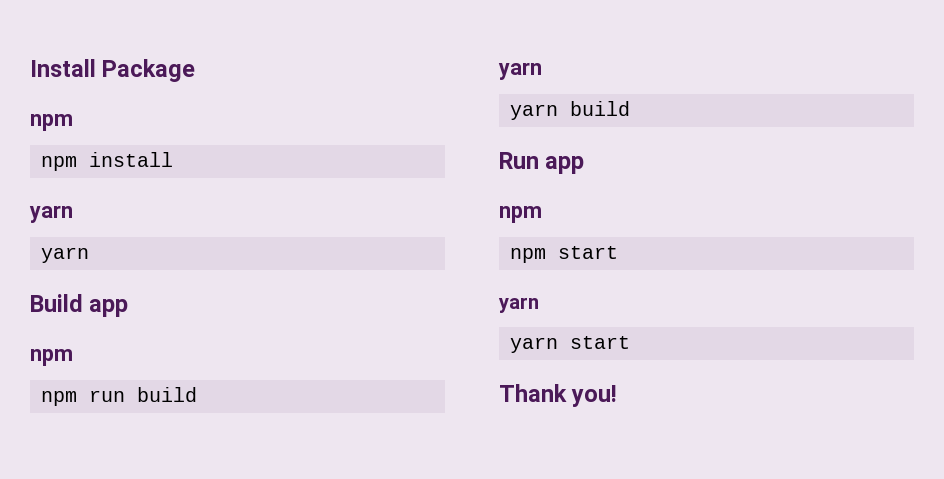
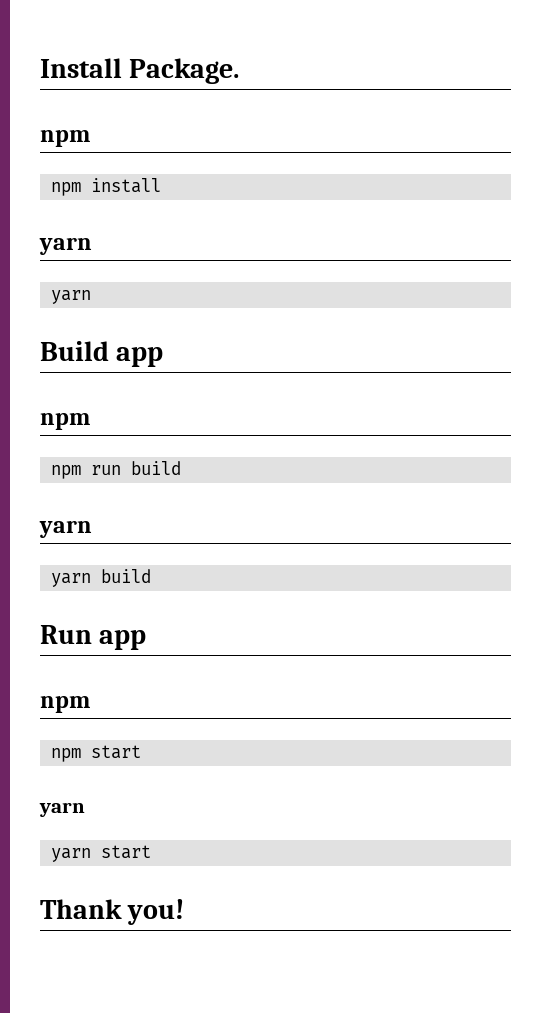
- Install Package
+ Install Package.

